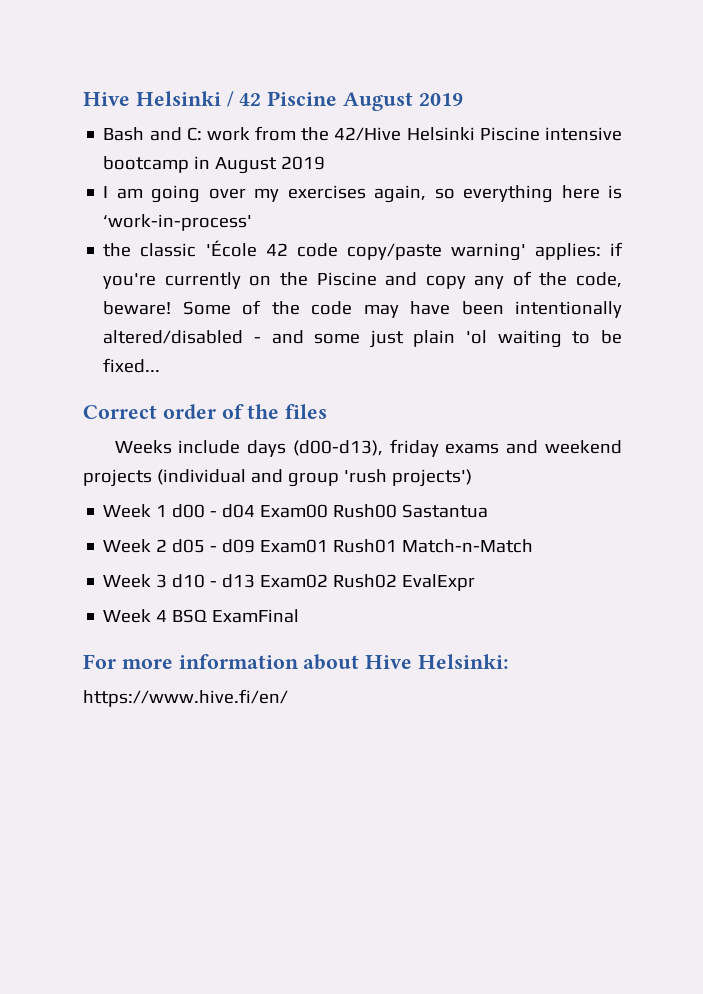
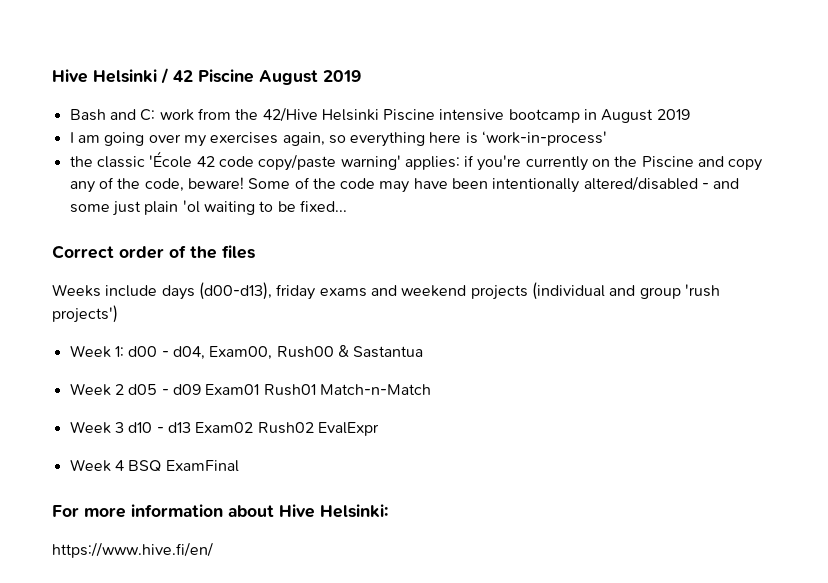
- Week 1 d00 - d04 Exam00 Rush00 Sastantua
+ Week 1: d00 - d04, Exam00, Rush00 & Sastantua

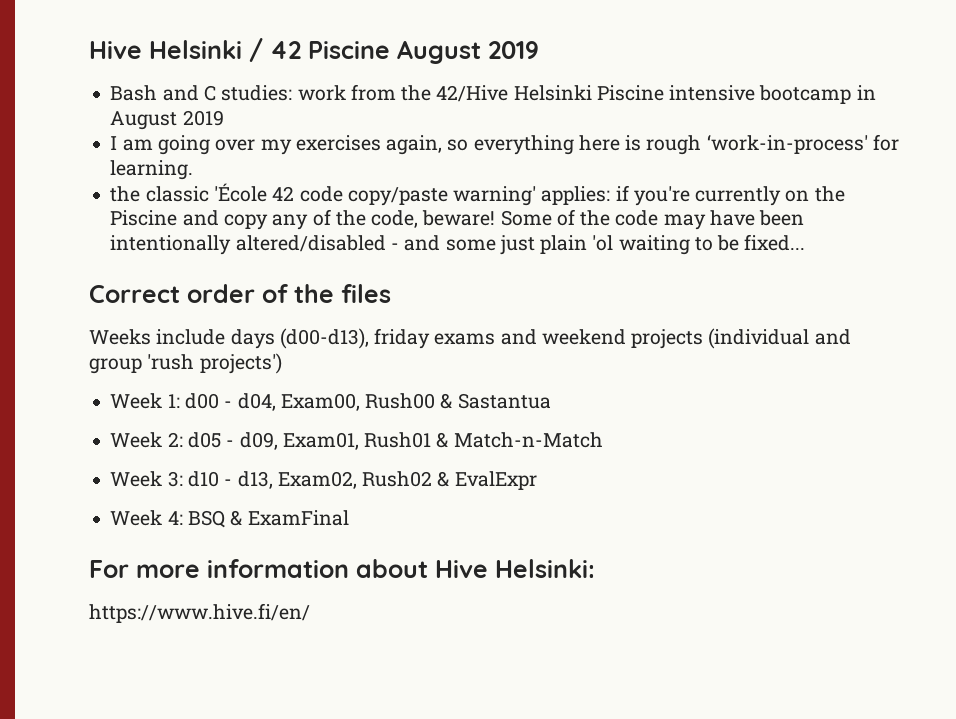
- Bash and C: work from the 42/Hive Helsinki Piscine intensive bootcamp in August 2019
+ Bash and C studies: work from the 42/Hive Helsinki Piscine intensive bootcamp in August 2019
- I am going over my exercises again, so everything here is ‘work-in-process'
+ I am going over my exercises again, so everything here is rough ‘work-in-process' for learning.
- Week 2 d05 - d09 Exam01 Rush01 Match-n-Match
+ Week 2: d05 - d09, Exam01, Rush01 & Match-n-Match
- Week 3 d10 - d13 Exam02 Rush02 EvalExpr
+ Week 3: d10 - d13, Exam02, Rush02 & EvalExpr
- Week 4 BSQ ExamFinal
+ Week 4: BSQ & ExamFinal

